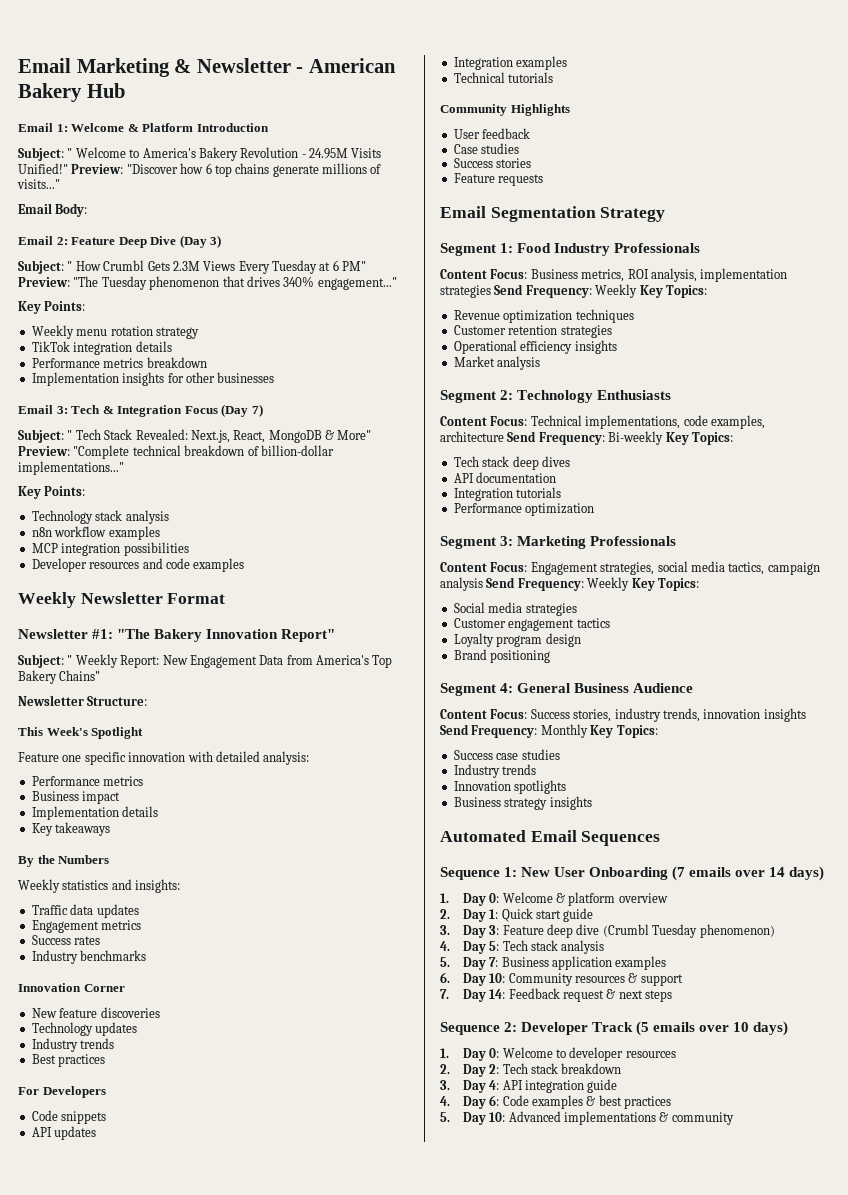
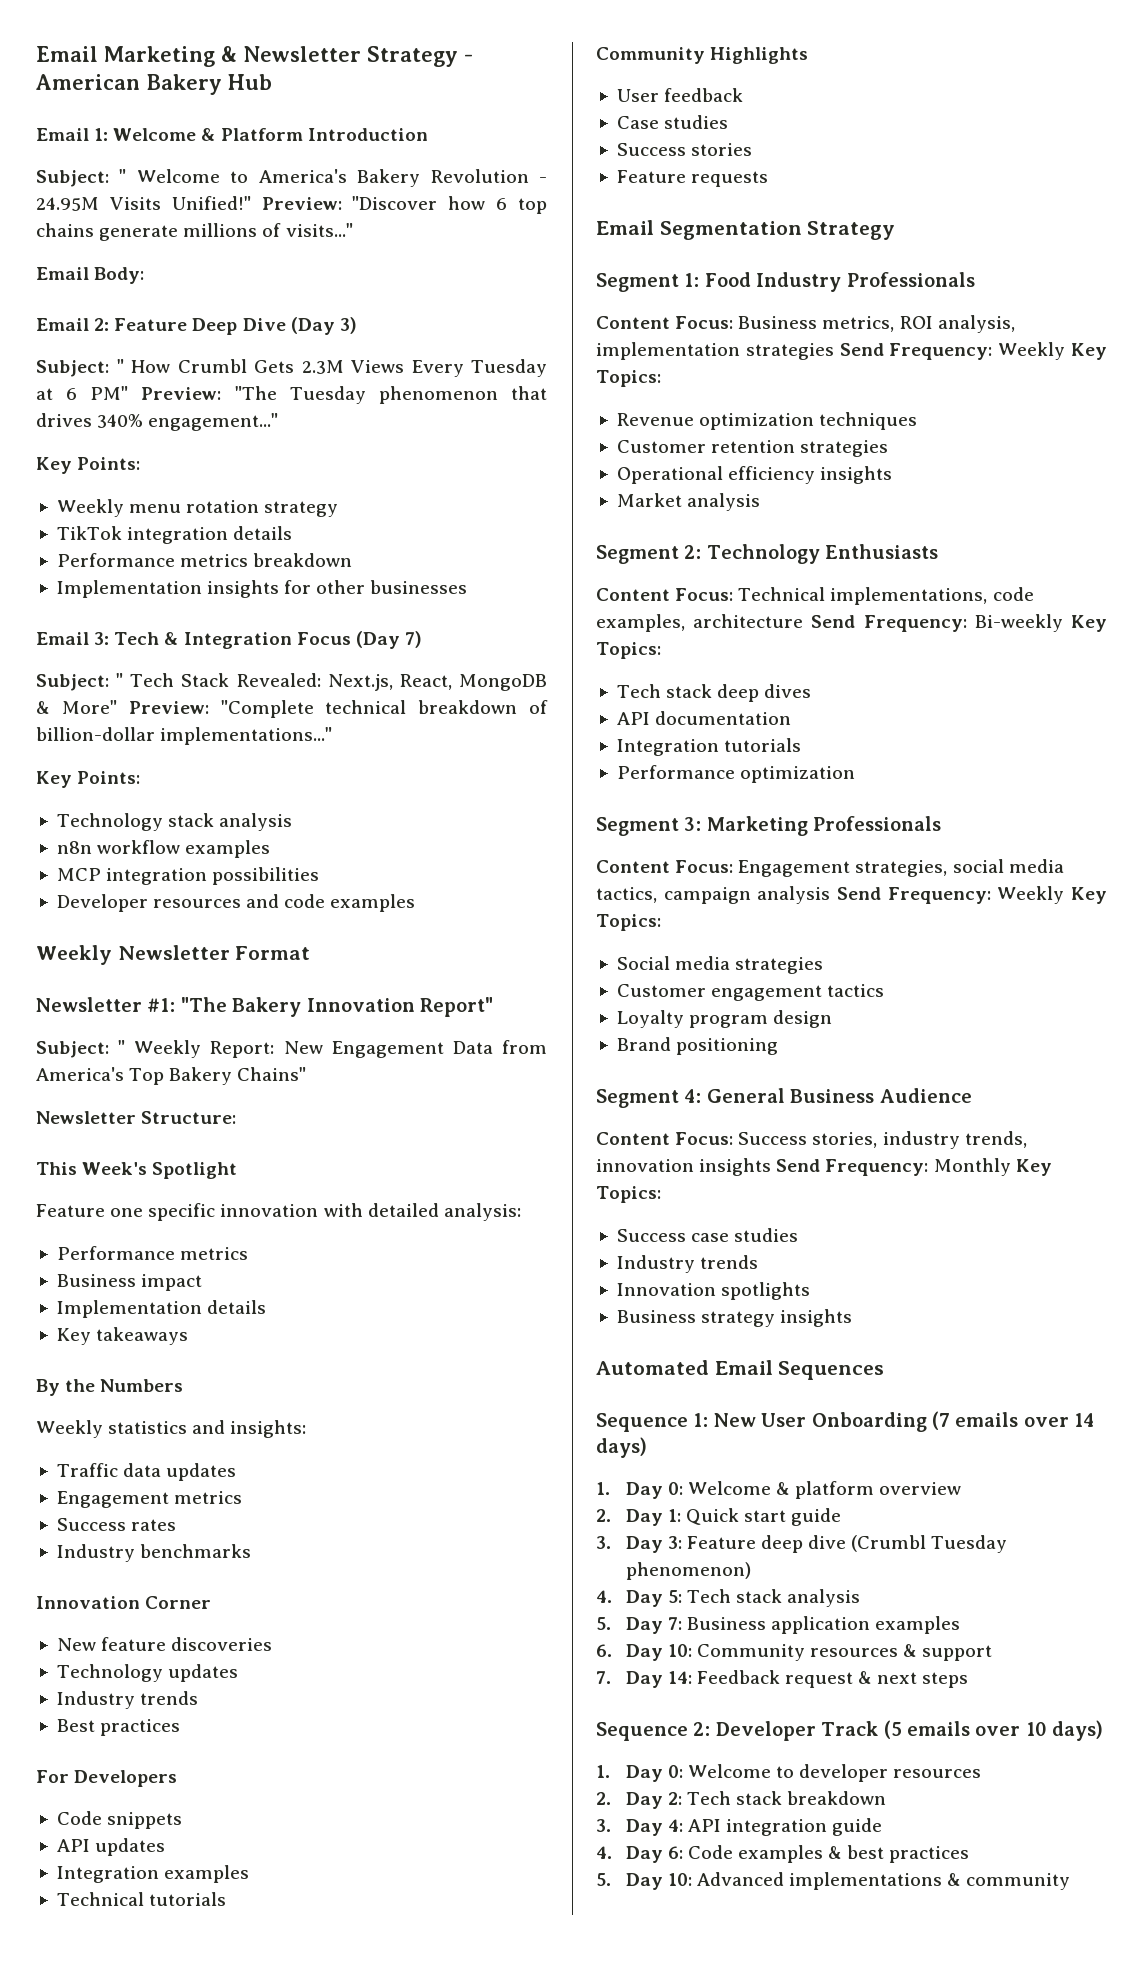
- Email Marketing & Newsletter - American Bakery Hub
+ Email Marketing & Newsletter Strategy - American Bakery Hub

